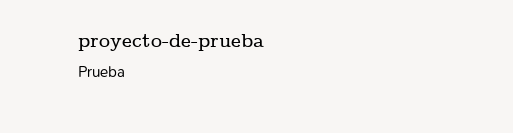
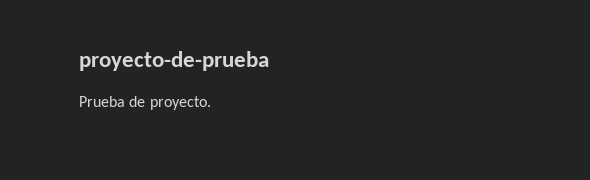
- Prueba
+ Prueba de proyecto.

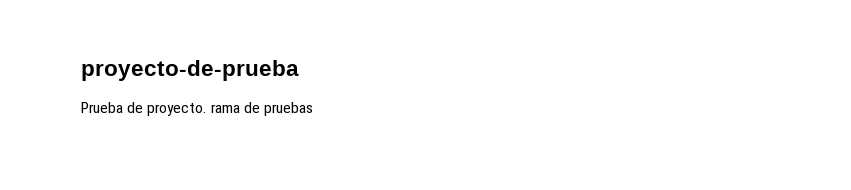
- Prueba de proyecto.
+ Prueba de proyecto. rama de pruebas

